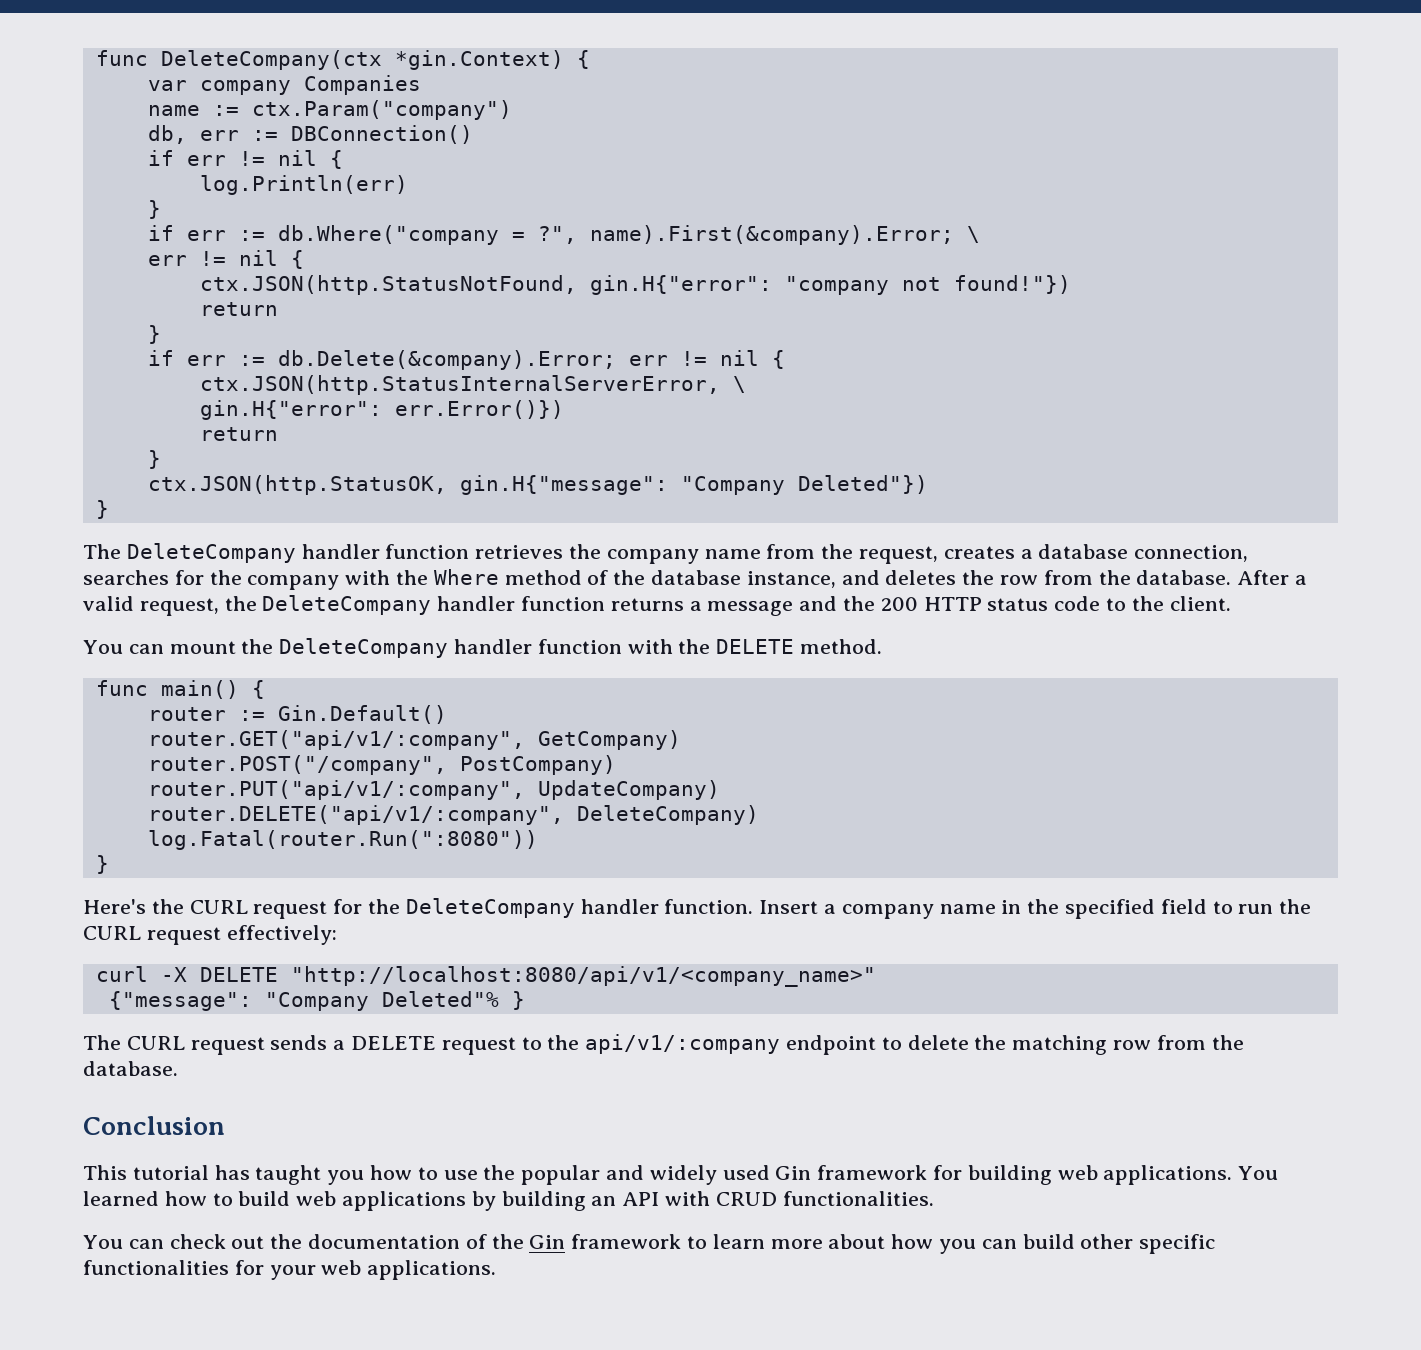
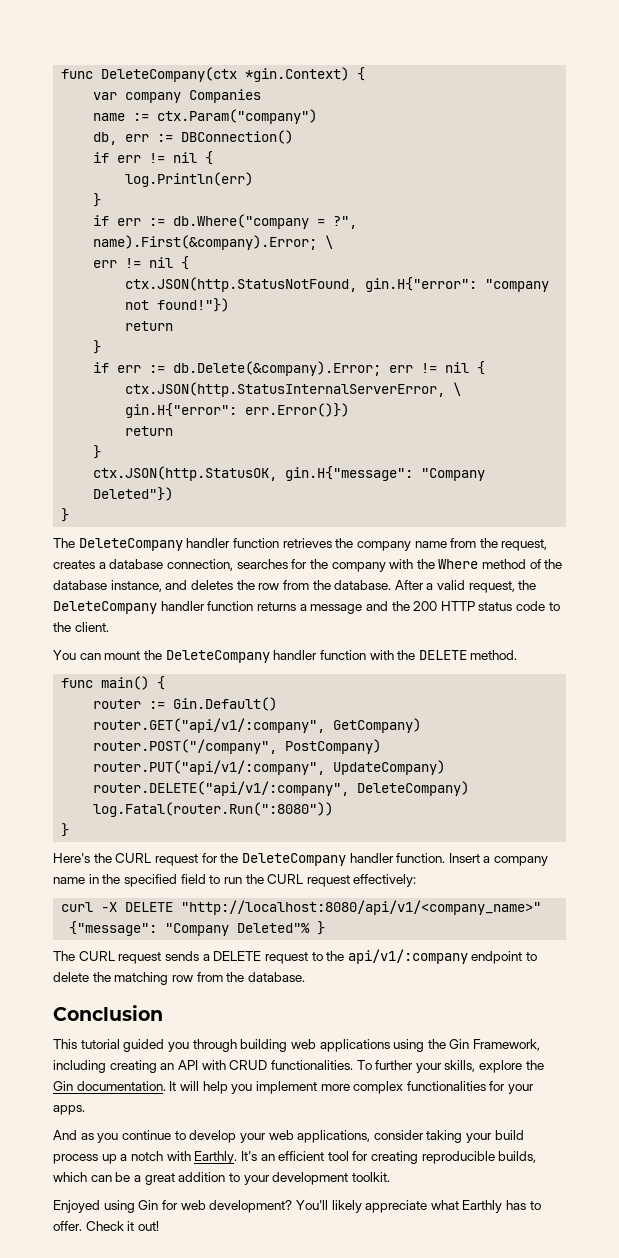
- This tutorial has taught you how to use the popular and widely used Gin framework for building web applications. You learned how to build web applications by building an API with CRUD functionalities.
- You can check out the documentation of the Gin framework to learn more about how you can build other specific functionalities for your web applications.
+ This tutorial guided you through building web applications using the Gin Framework, including creating an API with CRUD functionalities. To further your skills, explore the Gin documentation. It will help you implement more complex functionalities for your apps.
+ And as you continue to develop your web applications, consider taking your build process up a notch with Earthly. It's an efficient tool for creating reproducible builds, which can be a great addition to your development toolkit.
+ Enjoyed using Gin for web development? You'll likely appreciate what Earthly has to offer. Check it out!

